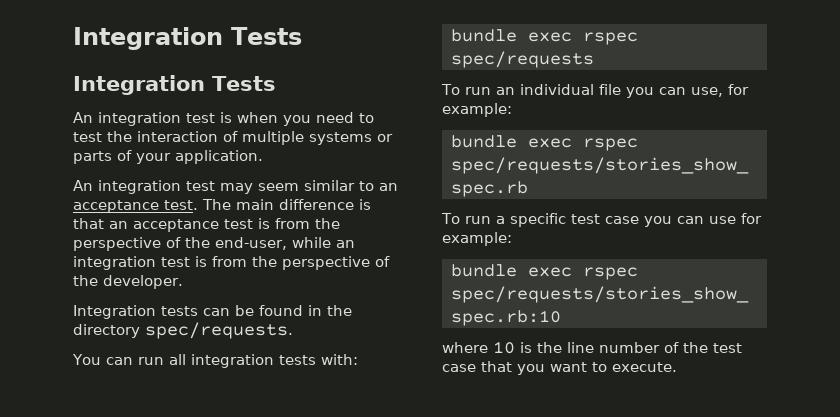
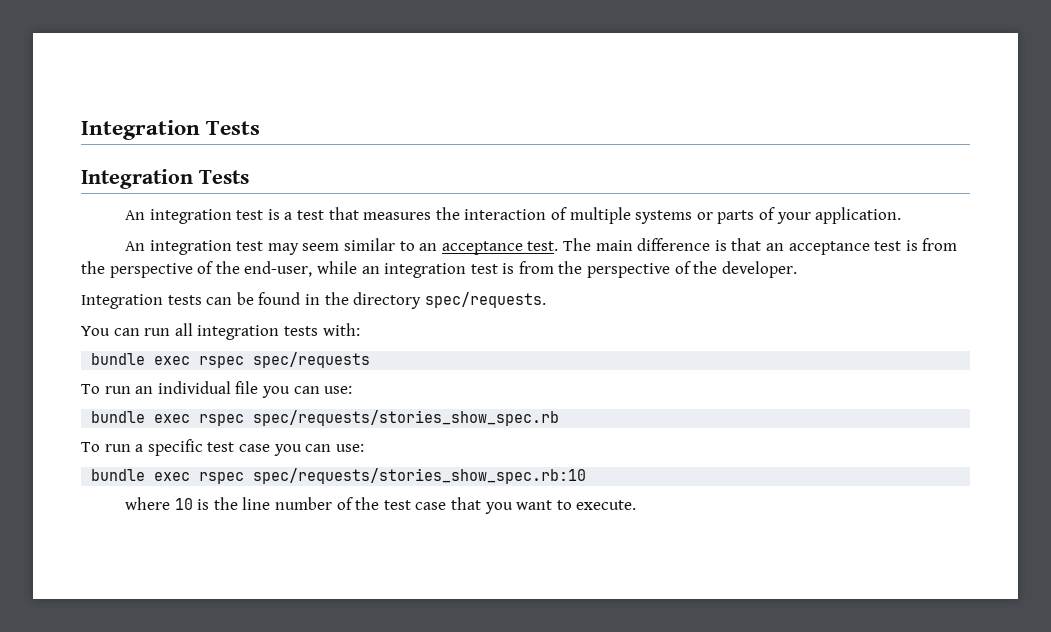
- An integration test is when you need to test the interaction of multiple systems or parts of your application.
+ An integration test is a test that measures the interaction of multiple systems or parts of your application.
- To run an individual file you can use, for example:
+ To run an individual file you can use:
- To run a specific test case you can use for example:
+ To run a specific test case you can use:

